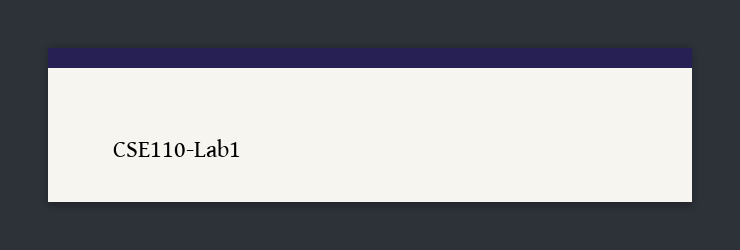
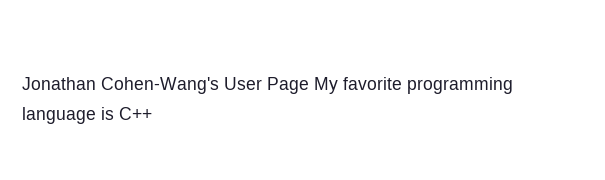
- CSE110-Lab1
+ Jonathan Cohen-Wang's User Page My favorite programming language is C++

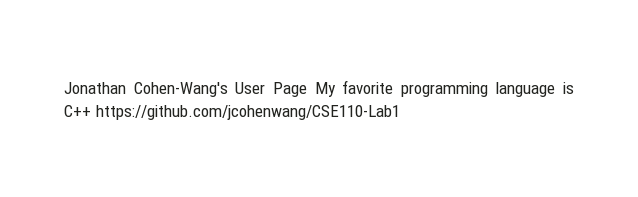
- Jonathan Cohen-Wang's User Page My favorite programming language is C++
+ Jonathan Cohen-Wang's User Page My favorite programming language is C++ https://github.com/jcohenwang/CSE110-Lab1

